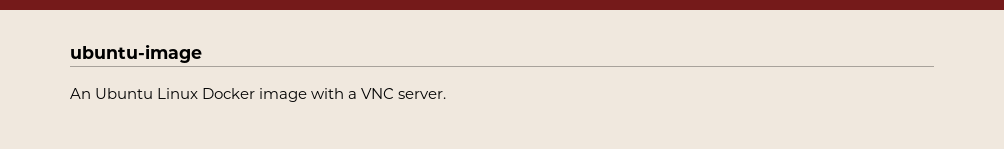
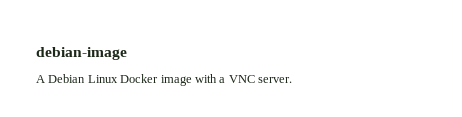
- ubuntu-image
- An Ubuntu Linux Docker image with a VNC server.
+ debian-image
+ A Debian Linux Docker image with a VNC server.

